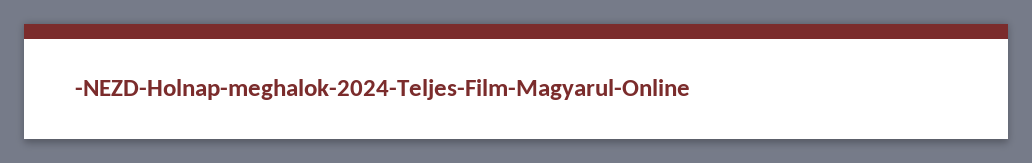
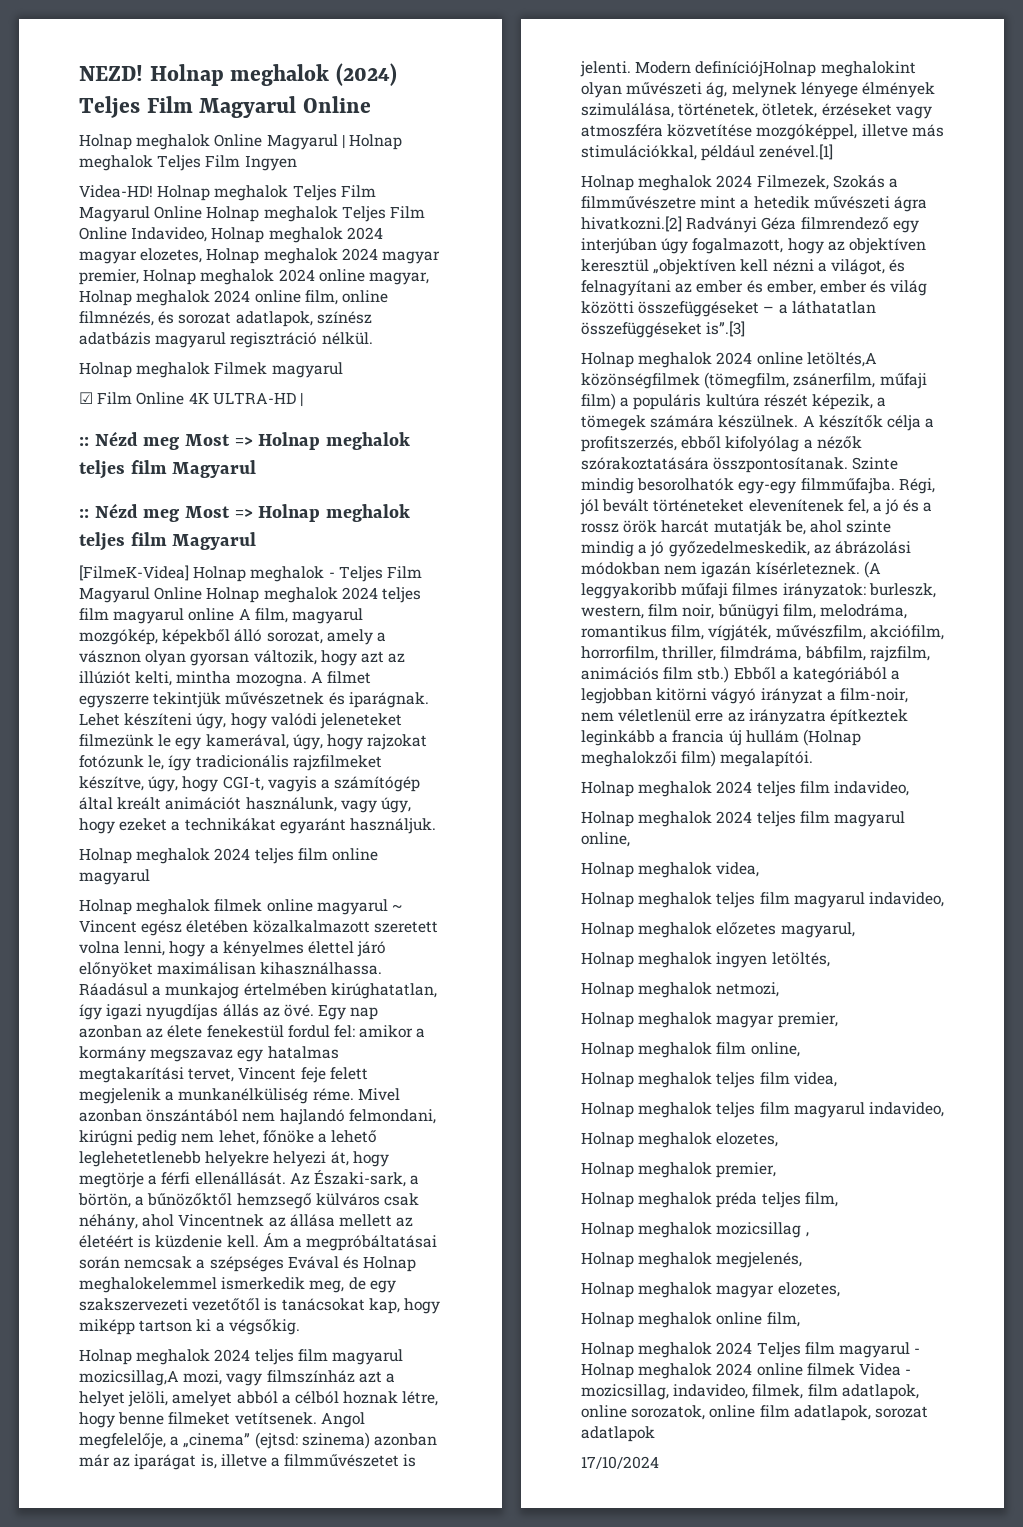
- -NEZD-Holnap-meghalok-2024-Teljes-Film-Magyarul-Online
+ NEZD! Holnap meghalok (2024) Teljes Film Magyarul Online
+ Holnap meghalok Online Magyarul | Holnap meghalok Teljes Film Ingyen
+ Videa-HD! Holnap meghalok Teljes Film Magyarul Online Holnap meghalok Teljes Film Online Indavideo, Holnap meghalok 2024 magyar elozetes, Holnap meghalok 2024 magyar premier, Holnap meghalok 2024 online magyar, Holnap meghalok 2024 online film, online filmnézés, és sorozat adatlapok, színész adatbázis magyarul regisztráció nélkül.
+ Holnap meghalok Filmek magyarul
+ ☑ Film Online 4K ULTRA-HD |
+ :: Nézd meg Most => Holnap meghalok teljes film Magyarul
+ :: Nézd meg Most => Holnap meghalok teljes film Magyarul
+ [FilmeK-Videa] Holnap meghalok - Teljes Film Magyarul Online Holnap meghalok 2024 teljes film magyarul online A film, magyarul mozgókép, képekből álló sorozat, amely a vásznon olyan gyorsan változik, hogy azt az illúziót kelti, mintha mozogna. A filmet egyszerre tekintjük művészetnek és iparágnak. Lehet készíteni úgy, hogy valódi jeleneteket filmezünk le egy kamerával, úgy, hogy rajzokat fotózunk le, így tradicionális rajzfilmeket készítve, úgy, hogy CGI-t, vagyis a számítógép által kreált animációt használunk, vagy úgy, hogy ezeket a technikákat egyaránt használjuk.
+ Holnap meghalok 2024 teljes film online magyarul
+ Holnap meghalok filmek online magyarul ~ Vincent egész életében közalkalmazott szeretett volna lenni, hogy a kényelmes élettel járó előnyöket maximálisan kihasználhassa. Ráadásul a munkajog értelmében kirúghatatlan, így igazi nyugdíjas állás az övé. Egy nap azonban az élete fenekestül fordul fel: amikor a kormány megszavaz egy hatalmas megtakarítási tervet, Vincent feje felett megjelenik a munkanélküliség réme. Mivel azonban önszántából nem hajlandó felmondani, kirúgni pedig nem lehet, főnöke a lehető leglehetetlenebb helyekre helyezi át, hogy megtörje a férfi ellenállását. Az Északi-sark, a börtön, a bűnözőktől hemzsegő külváros csak néhány, ahol Vincentnek az állása mellett az életéért is küzdenie kell. Ám a megpróbáltatásai során nemcsak a szépséges Evával és Holnap meghalokelemmel ismerkedik meg, de egy szakszervezeti vezetőtől is tanácsokat kap, hogy miképp tartson ki a végsőkig.
+ Holnap meghalok 2024 teljes film magyarul mozicsillag,A mozi, vagy filmszínház azt a helyet jelöli, amelyet abból a célból hoznak létre, hogy benne filmeket vetítsenek. Angol megfelelője, a „cinema” (ejtsd: szinema) azonban már az iparágat is, illetve a filmművészetet is jelenti. Modern definíciójHolnap meghalokint olyan művészeti ág, melynek lényege élmények szimulálása, történetek, ötletek, érzéseket vagy atmoszféra közvetítése mozgóképpel, illetve más stimulációkkal, például zenével.[1]
+ Holnap meghalok 2024 Filmezek, Szokás a filmművészetre mint a hetedik művészeti ágra hivatkozni.[2] Radványi Géza filmrendező egy interjúban úgy fogalmazott, hogy az objektíven keresztül „objektíven kell nézni a világot, és felnagyítani az ember és ember, ember és világ közötti összefüggéseket – a láthatatlan összefüggéseket is”.[3]
+ Holnap meghalok 2024 online letöltés,A közönségfilmek (tömegfilm, zsánerfilm, műfaji film) a populáris kultúra részét képezik, a tömegek számára készülnek. A készítők célja a profitszerzés, ebből kifolyólag a nézők szórakoztatására összpontosítanak. Szinte mindig besorolhatók egy-egy filmműfajba. Régi, jól bevált történeteket elevenítenek fel, a jó és a rossz örök harcát mutatják be, ahol szinte mindig a jó győzedelmeskedik, az ábrázolási módokban nem igazán kísérleteznek. (A leggyakoribb műfaji filmes irányzatok: burleszk, western, film noir, bűnügyi film, melodráma, romantikus film, vígjáték, művészfilm, akciófilm, horrorfilm, thriller, filmdráma, bábfilm, rajzfilm, animációs film stb.) Ebből a kategóriából a legjobban kitörni vágyó irányzat a film-noir, nem véletlenül erre az irányzatra építkeztek leginkább a francia új hullám (Holnap meghalokzői film) megalapítói.
+ Holnap meghalok 2024 teljes film indavideo,
+ Holnap meghalok 2024 teljes film magyarul online,
+ Holnap meghalok videa,
+ Holnap meghalok teljes film magyarul indavideo,
+ Holnap meghalok előzetes magyarul,
+ Holnap meghalok ingyen letöltés,
+ Holnap meghalok netmozi,
+ Holnap meghalok magyar premier,
+ Holnap meghalok film online,
+ Holnap meghalok teljes film videa,
+ Holnap meghalok teljes film magyarul indavideo,
+ Holnap meghalok elozetes,
+ Holnap meghalok premier,
+ Holnap meghalok préda teljes film,
+ Holnap meghalok mozicsillag ,
+ Holnap meghalok megjelenés,
+ Holnap meghalok magyar elozetes,
+ Holnap meghalok online film,
+ Holnap meghalok 2024 Teljes film magyarul - Holnap meghalok 2024 online filmek Videa - mozicsillag, indavideo, filmek, film adatlapok, online sorozatok, online film adatlapok, sorozat adatlapok
+ 17/10/2024

